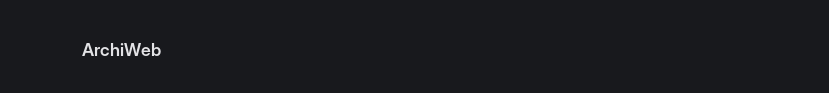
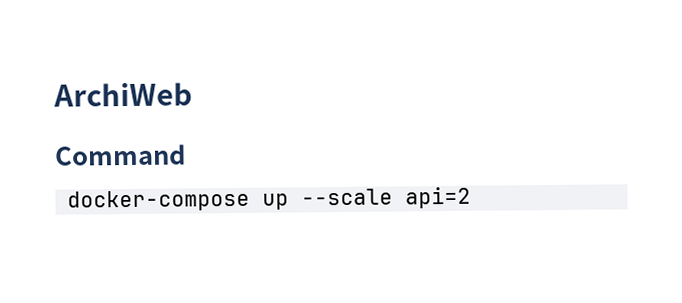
+ Command
+ docker-compose up --scale api=2

